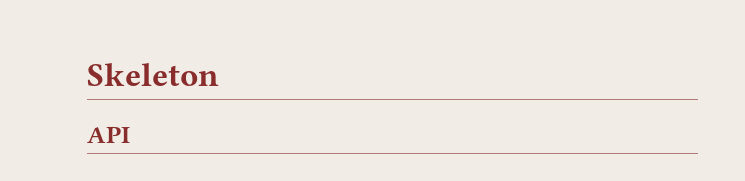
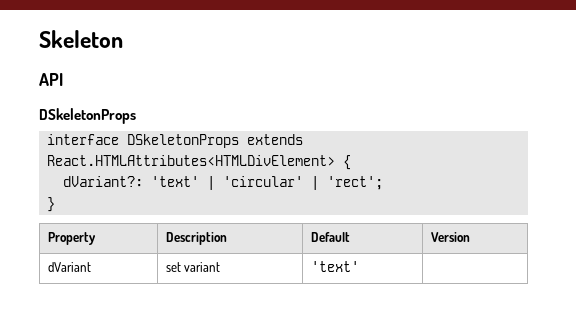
  API
+ DSkeletonProps
+ interface DSkeletonProps extends React.HTMLAttributes<HTMLDivElement> {
+ dVariant?: 'text' | 'circular' | 'rect';
+ }
+ Property | Description | Default | Version
+ dVariant | set variant | 'text' |

